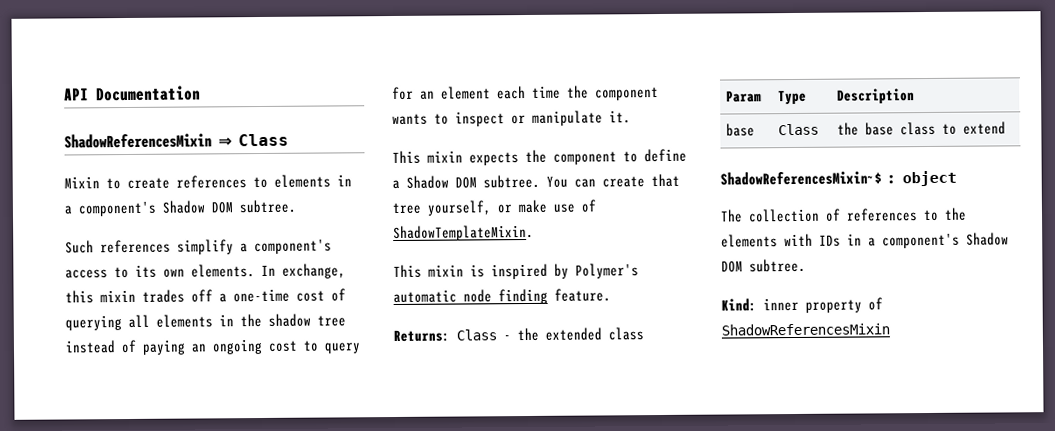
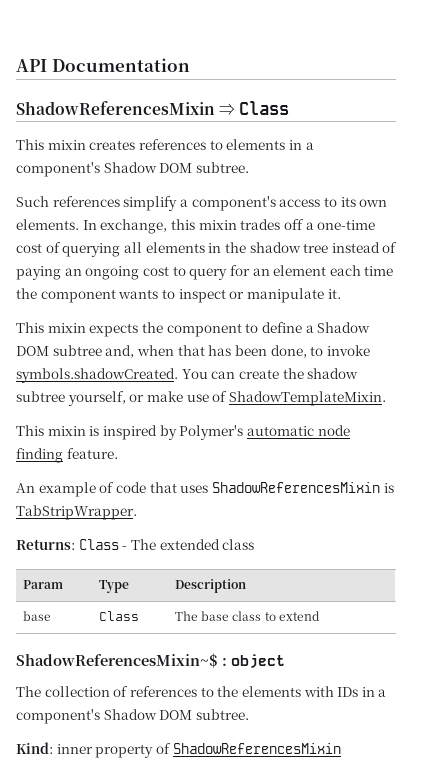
- Mixin to create references to elements in a component's Shadow DOM subtree.
+ This mixin creates references to elements in a component's Shadow DOM subtree.
- This mixin expects the component to define a Shadow DOM subtree. You can create that tree yourself, or make use of ShadowTemplateMixin.
+ This mixin expects the component to define a Shadow DOM subtree and, when that has been done, to invoke symbols.shadowCreated. You can create the shadow subtree yourself, or make use of ShadowTemplateMixin.
+ An example of code that uses ShadowReferencesMixin is TabStripWrapper.
- Returns: Class - the extended class
+ Returns: Class - The extended class
- base | Class | the base class to extend
+ base | Class | The base class to extend

